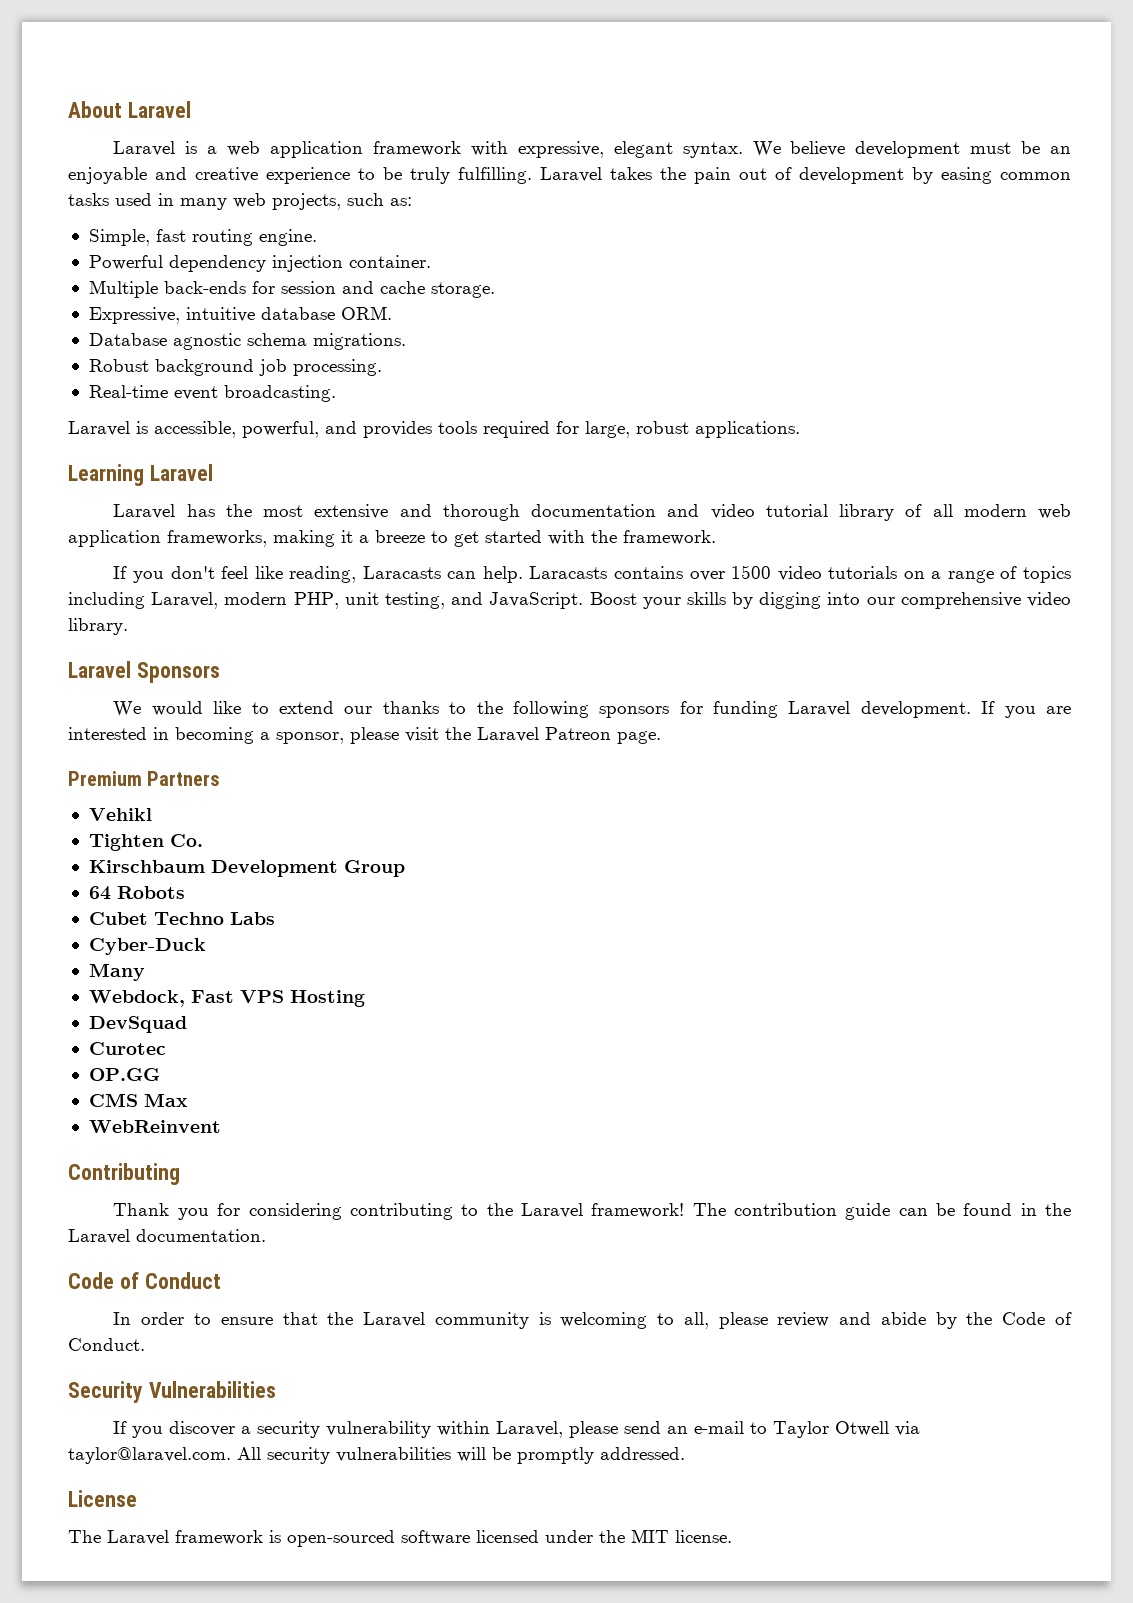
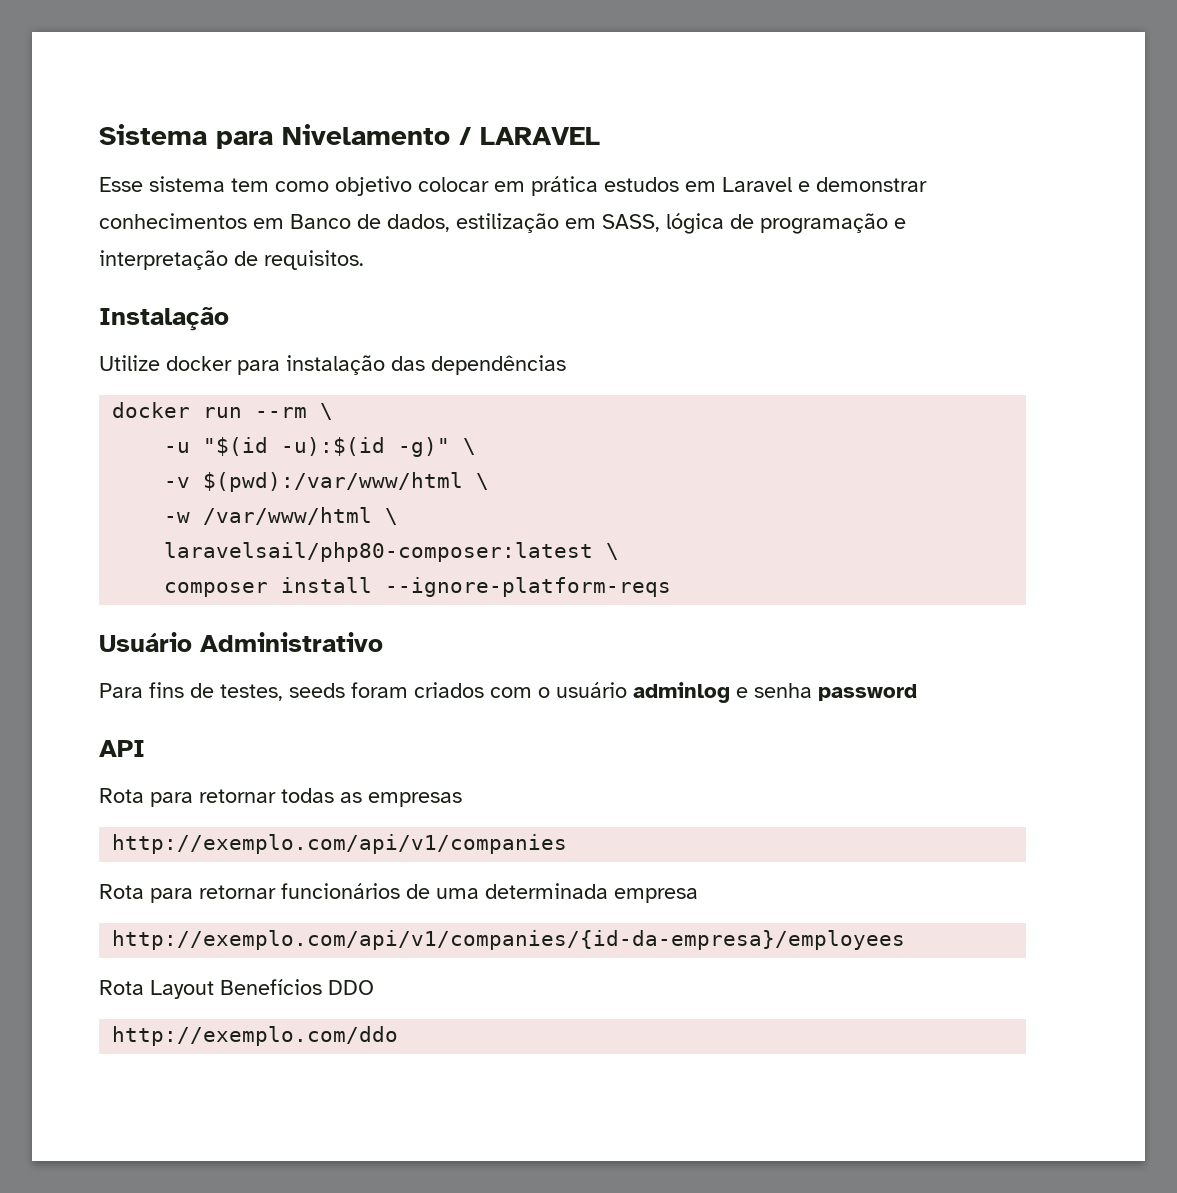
- About Laravel
- Laravel is a web application framework with expressive, elegant syntax. We believe development must be an enjoyable and creative experience to be truly fulfilling. Laravel takes the pain out of development by easing common tasks used in many web projects, such as:
- Simple, fast routing engine.
- Powerful dependency injection container.
- Multiple back-ends for session and cache storage.
- Expressive, intuitive database ORM.
- Database agnostic schema migrations.
- Robust background job processing.
- Real-time event broadcasting.
- Laravel is accessible, powerful, and provides tools required for large, robust applications.
- Learning Laravel
- Laravel has the most extensive and thorough documentation and video tutorial library of all modern web application frameworks, making it a breeze to get started with the framework.
- If you don't feel like reading, Laracasts can help. Laracasts contains over 1500 video tutorials on a range of topics including Laravel, modern PHP, unit testing, and JavaScript. Boost your skills by digging into our comprehensive video library.
- Laravel Sponsors
- We would like to extend our thanks to the following sponsors for funding Laravel development. If you are interested in becoming a sponsor, please visit the Laravel Patreon page.
- Premium Partners
- Vehikl
- Tighten Co.
- Kirschbaum Development Group
- 64 Robots
- Cubet Techno Labs
- Cyber-Duck
- Many
- Webdock, Fast VPS Hosting
- DevSquad
- Curotec
- OP.GG
- CMS Max
- WebReinvent
- Contributing
- Thank you for considering contributing to the Laravel framework! The contribution guide can be found in the Laravel documentation.
- Code of Conduct
- In order to ensure that the Laravel community is welcoming to all, please review and abide by the Code of Conduct.
- Security Vulnerabilities
- If you discover a security vulnerability within Laravel, please send an e-mail to Taylor Otwell via taylor@laravel.com. All security vulnerabilities will be promptly addressed.
- License
- The Laravel framework is open-sourced software licensed under the MIT license.
+ Sistema para Nivelamento / LARAVEL
+ Esse sistema tem como objetivo colocar em prática estudos em Laravel e demonstrar conhecimentos em Banco de dados, estilização em SASS, lógica de programação e interpretação de requisitos.
+ Instalação
+ Utilize docker para instalação das dependências
+ docker run --rm \
+ -u "$(id -u):$(id -g)" \
+ -v $(pwd):/var/www/html \
+ -w /var/www/html \
+ laravelsail/php80-composer:latest \
+ composer install --ignore-platform-reqs
+ Usuário Administrativo
+ Para fins de testes, seeds foram criados com o usuário adminlog e senha password
+ API
+ Rota para retornar todas as empresas
+ http://exemplo.com/api/v1/companies
+ Rota para retornar funcionários de uma determinada empresa
+ http://exemplo.com/api/v1/companies/{id-da-empresa}/employees
+ Rota Layout Benefícios DDO
+ http://exemplo.com/ddo

